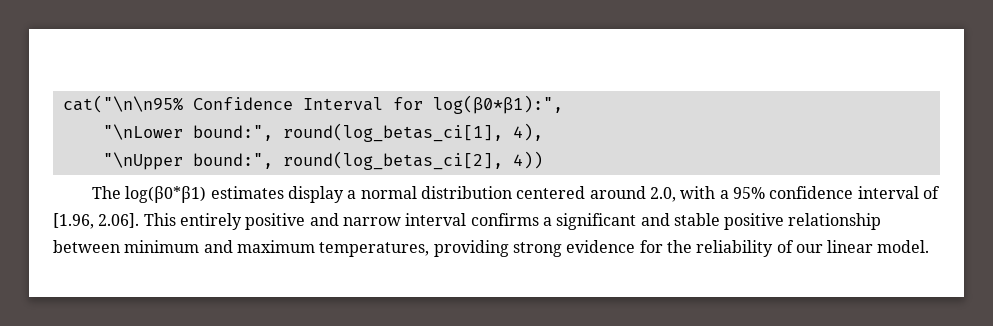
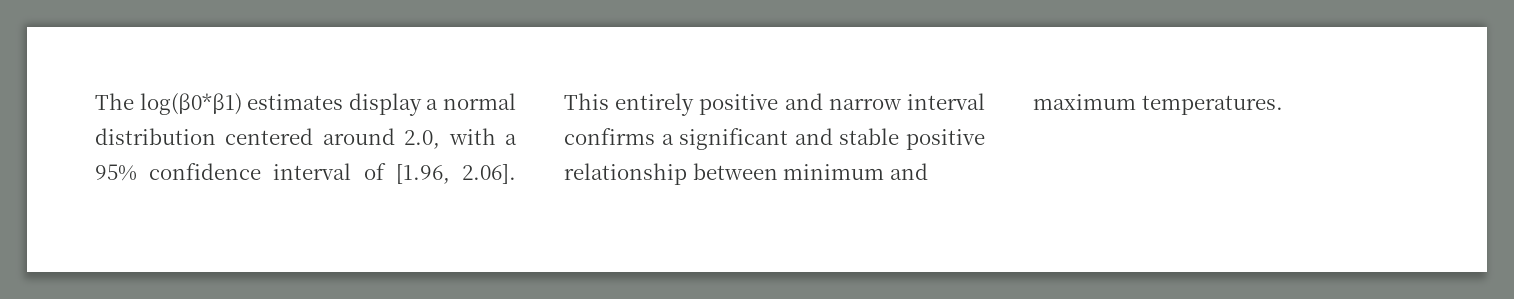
- cat("\n\n95% Confidence Interval for log(β0*β1):",
- "\nLower bound:", round(log_betas_ci[1], 4),
- "\nUpper bound:", round(log_betas_ci[2], 4))
- The log(β0*β1) estimates display a normal distribution centered around 2.0, with a 95% confidence interval of [1.96, 2.06]. This entirely positive and narrow interval confirms a significant and stable positive relationship between minimum and maximum temperatures, providing strong evidence for the reliability of our linear model.
+ The log(β0*β1) estimates display a normal distribution centered around 2.0, with a 95% confidence interval of [1.96, 2.06]. This entirely positive and narrow interval confirms a significant and stable positive relationship between minimum and maximum temperatures.

